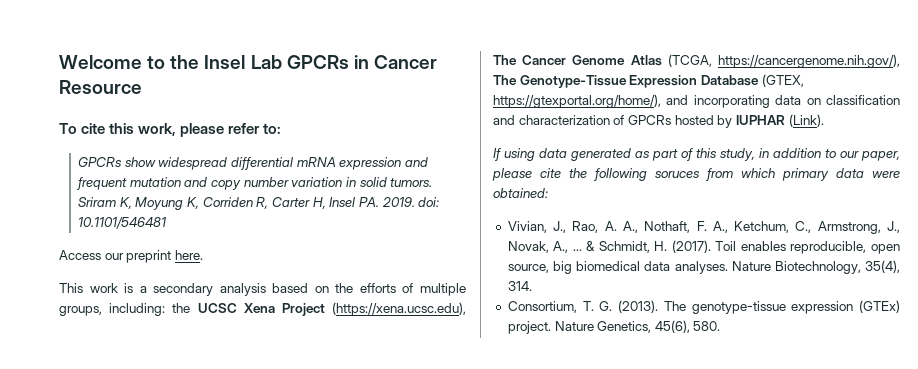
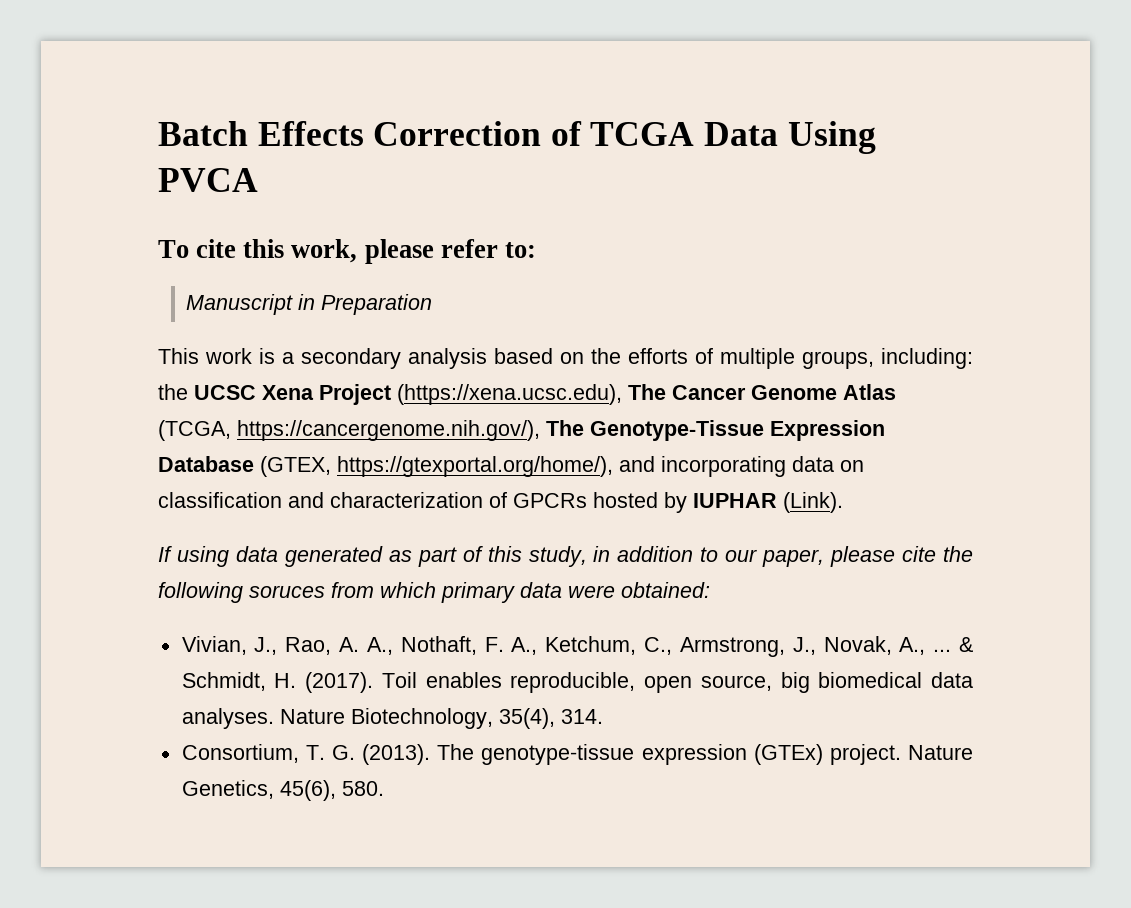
- Welcome to the Insel Lab GPCRs in Cancer Resource
+ Batch Effects Correction of TCGA Data Using PVCA
- GPCRs show widespread differential mRNA expression and frequent mutation and copy number variation in solid tumors. Sriram K, Moyung K, Corriden R, Carter H, Insel PA. 2019. doi: 10.1101/546481
- Access our preprint here.
+ Manuscript in Preparation

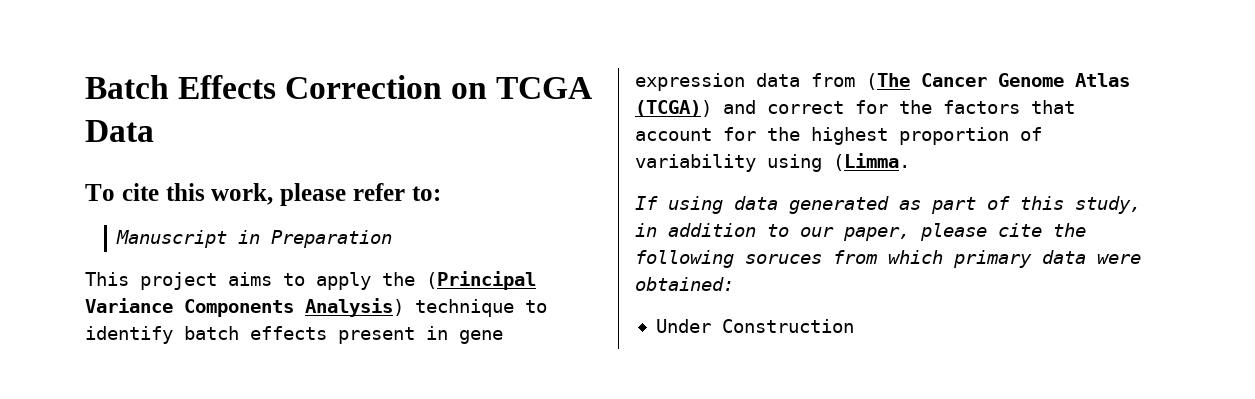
- Batch Effects Correction of TCGA Data Using PVCA
+ Batch Effects Correction on TCGA Data
- This work is a secondary analysis based on the efforts of multiple groups, including: the UCSC Xena Project (https://xena.ucsc.edu), The Cancer Genome Atlas (TCGA, https://cancergenome.nih.gov/), The Genotype-Tissue Expression Database (GTEX, https://gtexportal.org/home/), and incorporating data on classification and characterization of GPCRs hosted by IUPHAR (Link).
+ This project aims to apply the (Principal Variance Components Analysis) technique to identify batch effects present in gene expression data from (The Cancer Genome Atlas (TCGA)) and correct for the factors that account for the highest proportion of variability using (Limma.
- Vivian, J., Rao, A. A., Nothaft, F. A., Ketchum, C., Armstrong, J., Novak, A., ... & Schmidt, H. (2017). Toil enables reproducible, open source, big biomedical data analyses. Nature Biotechnology, 35(4), 314.
- Consortium, T. G. (2013). The genotype-tissue expression (GTEx) project. Nature Genetics, 45(6), 580.
+ Under Construction

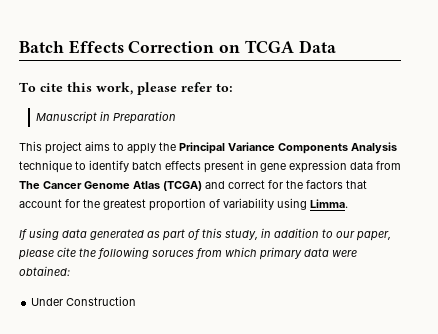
- This project aims to apply the (Principal Variance Components Analysis) technique to identify batch effects present in gene expression data from (The Cancer Genome Atlas (TCGA)) and correct for the factors that account for the highest proportion of variability using (Limma.
+ This project aims to apply the Principal Variance Components Analysis technique to identify batch effects present in gene expression data from The Cancer Genome Atlas (TCGA) and correct for the factors that account for the greatest proportion of variability using Limma.

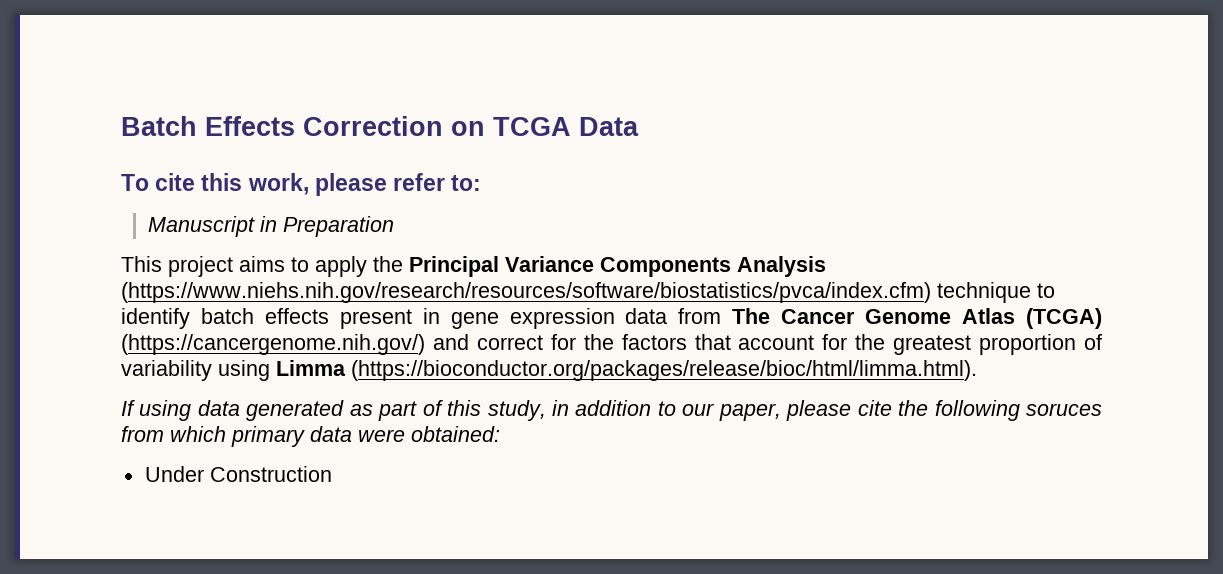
- This project aims to apply the Principal Variance Components Analysis technique to identify batch effects present in gene expression data from The Cancer Genome Atlas (TCGA) and correct for the factors that account for the greatest proportion of variability using Limma.
+ This project aims to apply the Principal Variance Components Analysis (https://www.niehs.nih.gov/research/resources/software/biostatistics/pvca/index.cfm) technique to identify batch effects present in gene expression data from The Cancer Genome Atlas (TCGA) (https://cancergenome.nih.gov/) and correct for the factors that account for the greatest proportion of variability using Limma (https://bioconductor.org/packages/release/bioc/html/limma.html).

